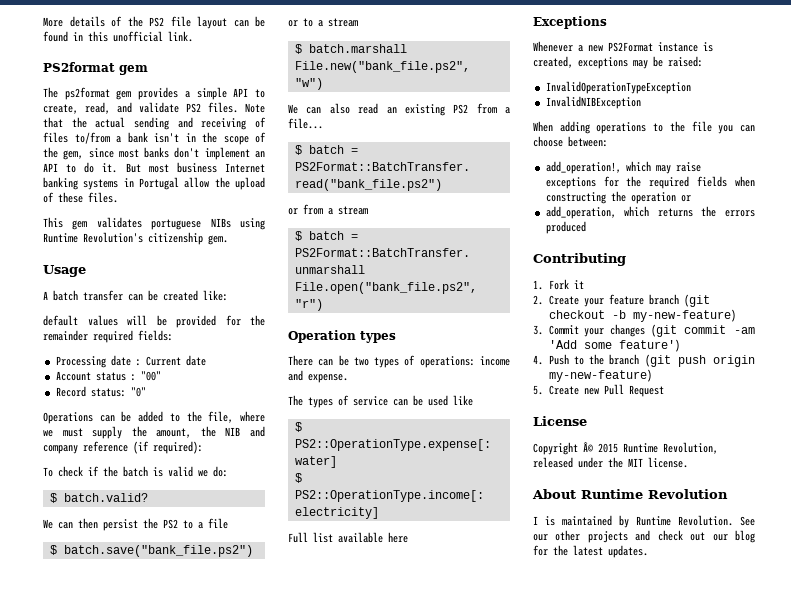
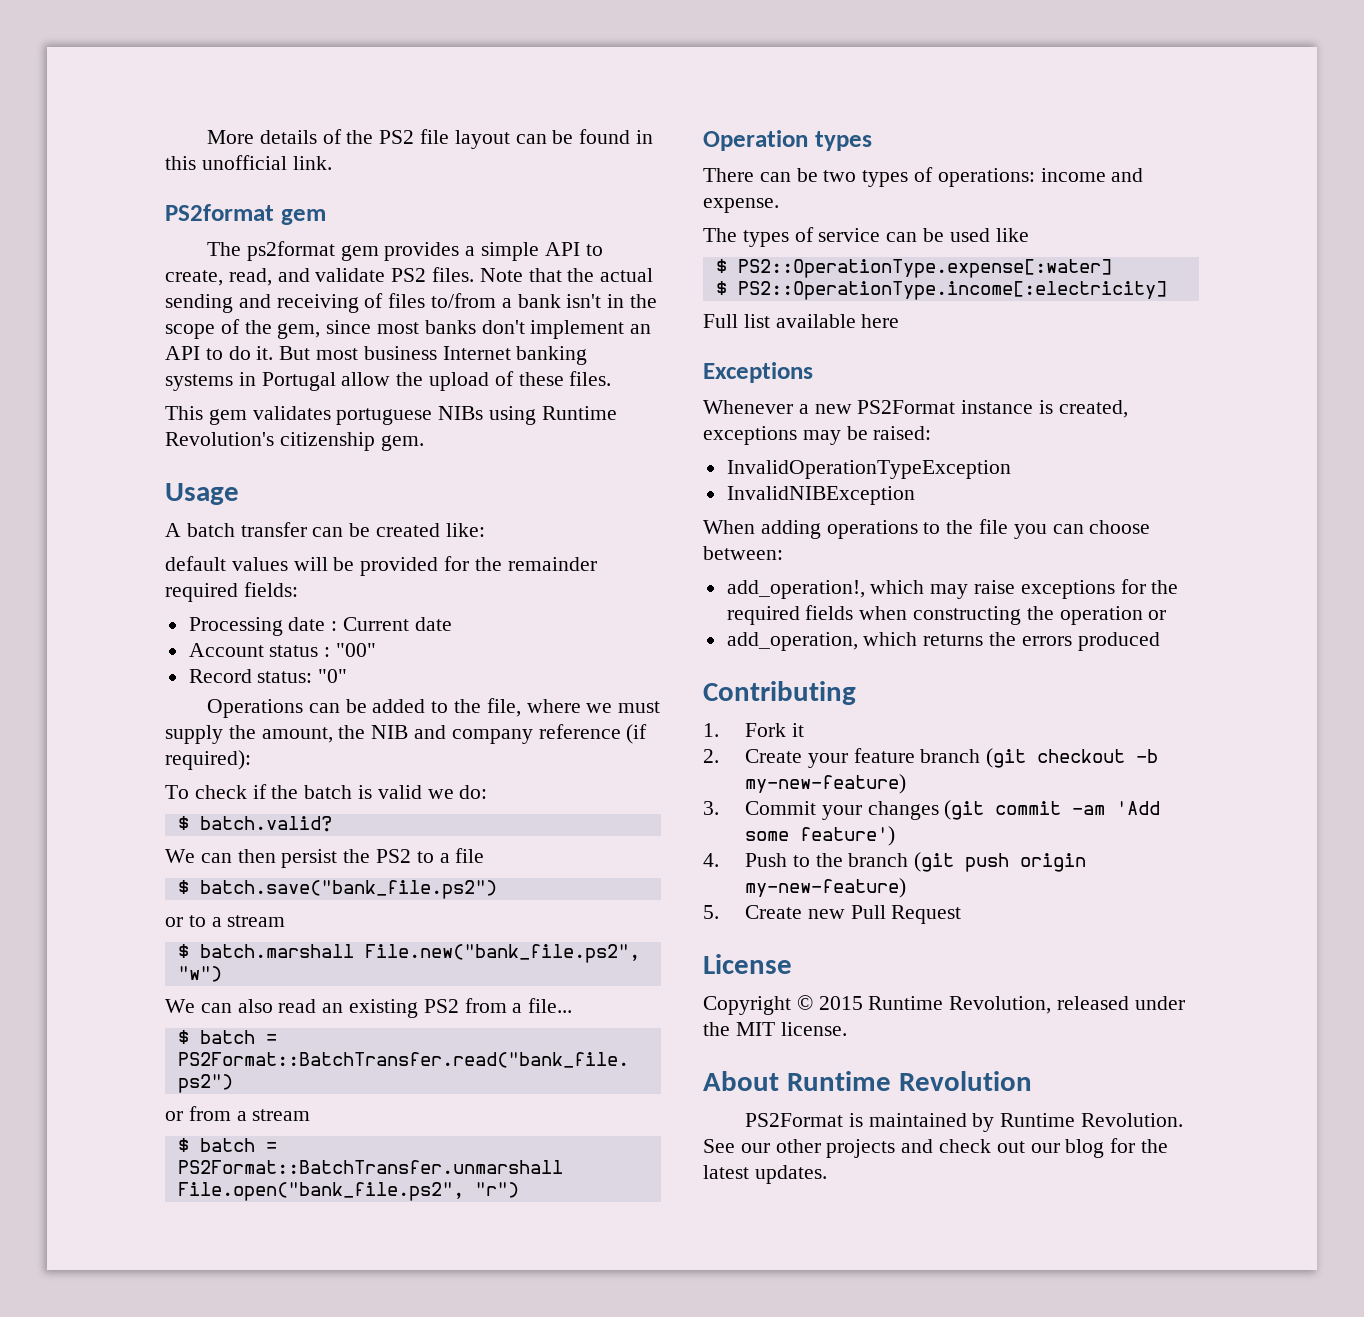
- Copyright Â© 2015 Runtime Revolution, released under the MIT license.
+ Copyright © 2015 Runtime Revolution, released under the MIT license.
- I is maintained by Runtime Revolution.
+ PS2Format is maintained by Runtime Revolution.

